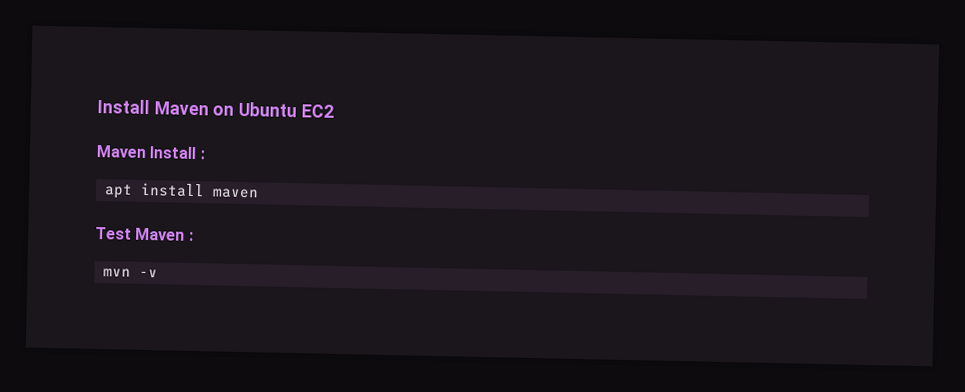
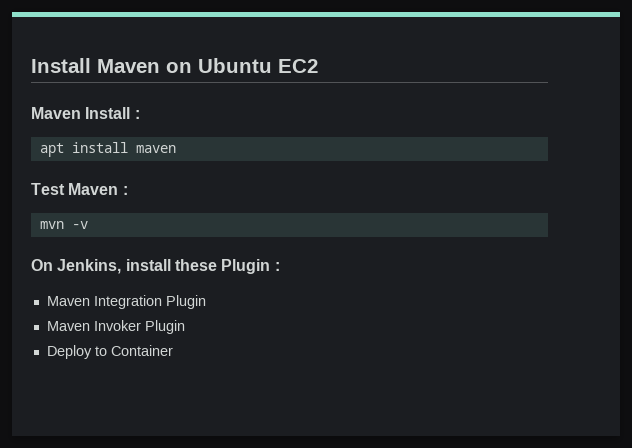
+ On Jenkins, install these Plugin :
+ Maven Integration Plugin
+ Maven Invoker Plugin
+ Deploy to Container

